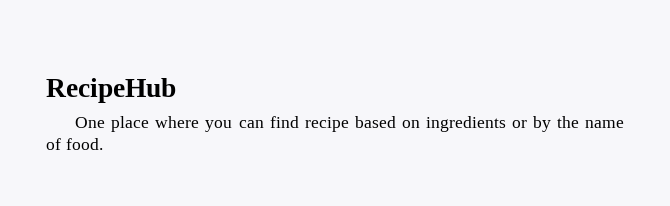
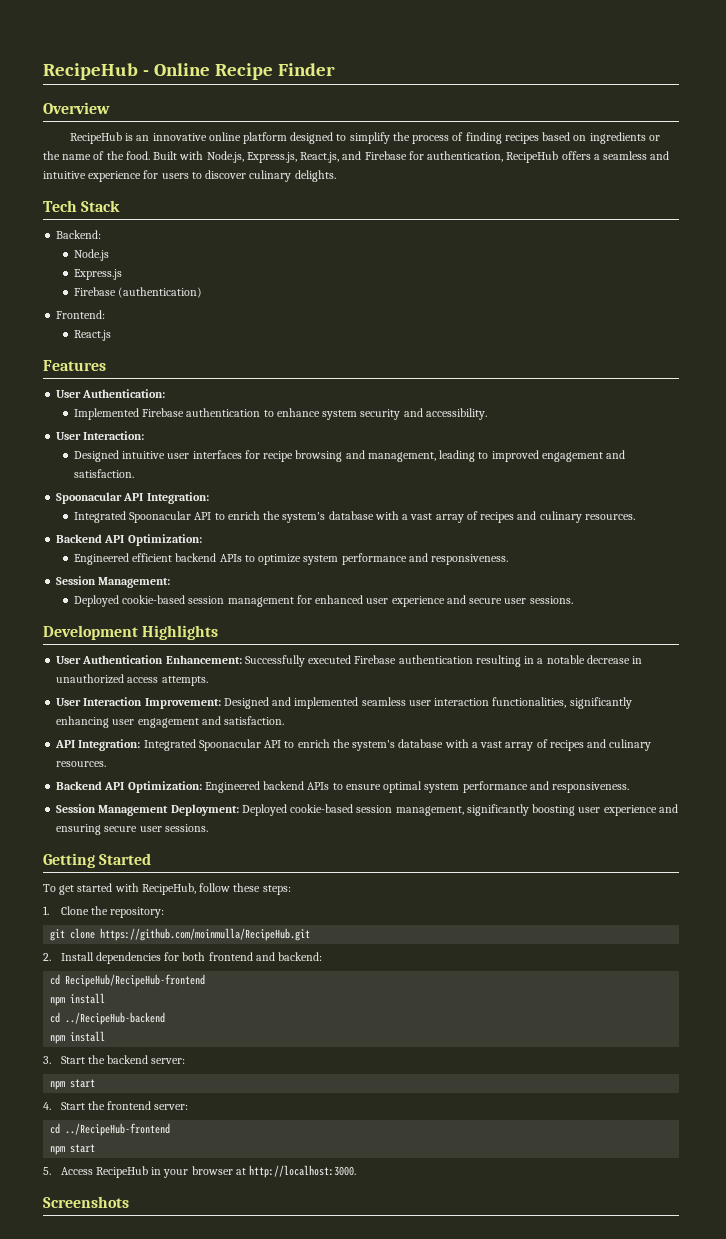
- RecipeHub
- One place where you can find recipe based on ingredients or by the name of food.
+ RecipeHub - Online Recipe Finder
+ Overview
+ RecipeHub is an innovative online platform designed to simplify the process of finding recipes based on ingredients or the name of the food. Built with Node.js, Express.js, React.js, and Firebase for authentication, RecipeHub offers a seamless and intuitive experience for users to discover culinary delights.
+ Tech Stack
+ Backend:
+ Node.js
+ Express.js
+ Firebase (authentication)
+ Frontend:
+ React.js
+ Features
+ User Authentication:
+ Implemented Firebase authentication to enhance system security and accessibility.
+ User Interaction:
+ Designed intuitive user interfaces for recipe browsing and management, leading to improved engagement and satisfaction.
+ Spoonacular API Integration:
+ Integrated Spoonacular API to enrich the system's database with a vast array of recipes and culinary resources.
+ Backend API Optimization:
+ Engineered efficient backend APIs to optimize system performance and responsiveness.
+ Session Management:
+ Deployed cookie-based session management for enhanced user experience and secure user sessions.
+ Development Highlights
+ User Authentication Enhancement: Successfully executed Firebase authentication resulting in a notable decrease in unauthorized access attempts.
+ User Interaction Improvement: Designed and implemented seamless user interaction functionalities, significantly enhancing user engagement and satisfaction.
+ API Integration: Integrated Spoonacular API to enrich the system's database with a vast array of recipes and culinary resources.
+ Backend API Optimization: Engineered backend APIs to ensure optimal system performance and responsiveness.
+ Session Management Deployment: Deployed cookie-based session management, significantly boosting user experience and ensuring secure user sessions.
+ Getting Started
+ To get started with RecipeHub, follow these steps:
+ 1. Clone the repository:
+ git clone https://github.com/moinmulla/RecipeHub.git
+ 2. Install dependencies for both frontend and backend:
+ cd RecipeHub/RecipeHub-frontend
+ npm install
+ cd ../RecipeHub-backend
+ npm install
+ 3. Start the backend server:
+ npm start
+ 4. Start the frontend server:
+ cd ../RecipeHub-frontend
+ npm start
+ 5. Access RecipeHub in your browser at http://localhost:3000.
+ Screenshots

